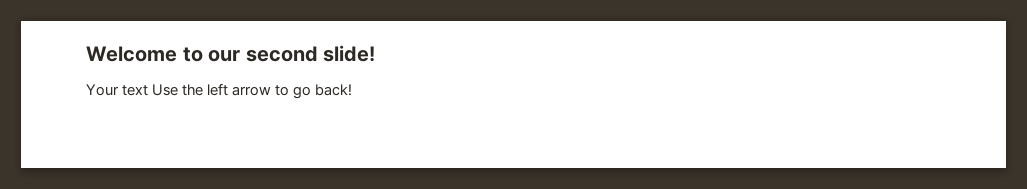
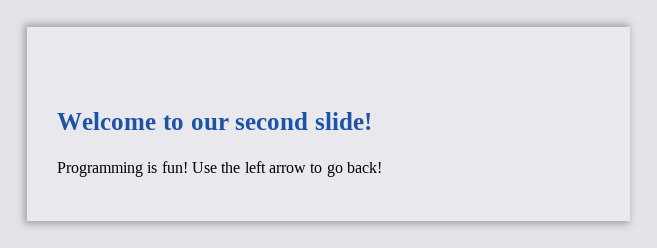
- Your text Use the left arrow to go back!
+ Programming is fun! Use the left arrow to go back!

